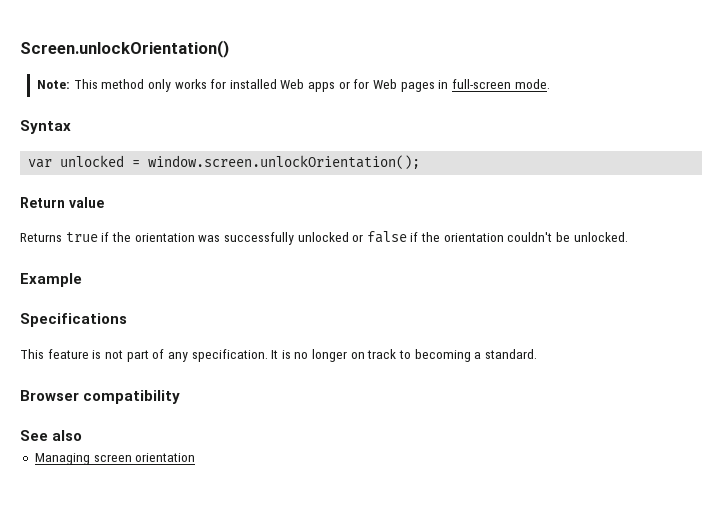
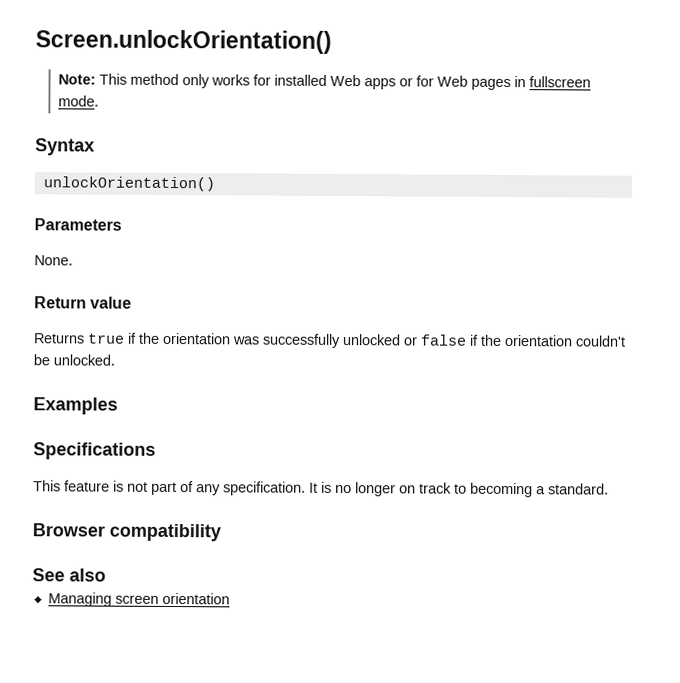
- Note: This method only works for installed Web apps or for Web pages in full-screen mode.
+ Note: This method only works for installed Web apps or for Web pages in fullscreen mode.
- var unlocked = window.screen.unlockOrientation();
+ unlockOrientation()
+ Parameters
+ None.
- Example
+ Examples

